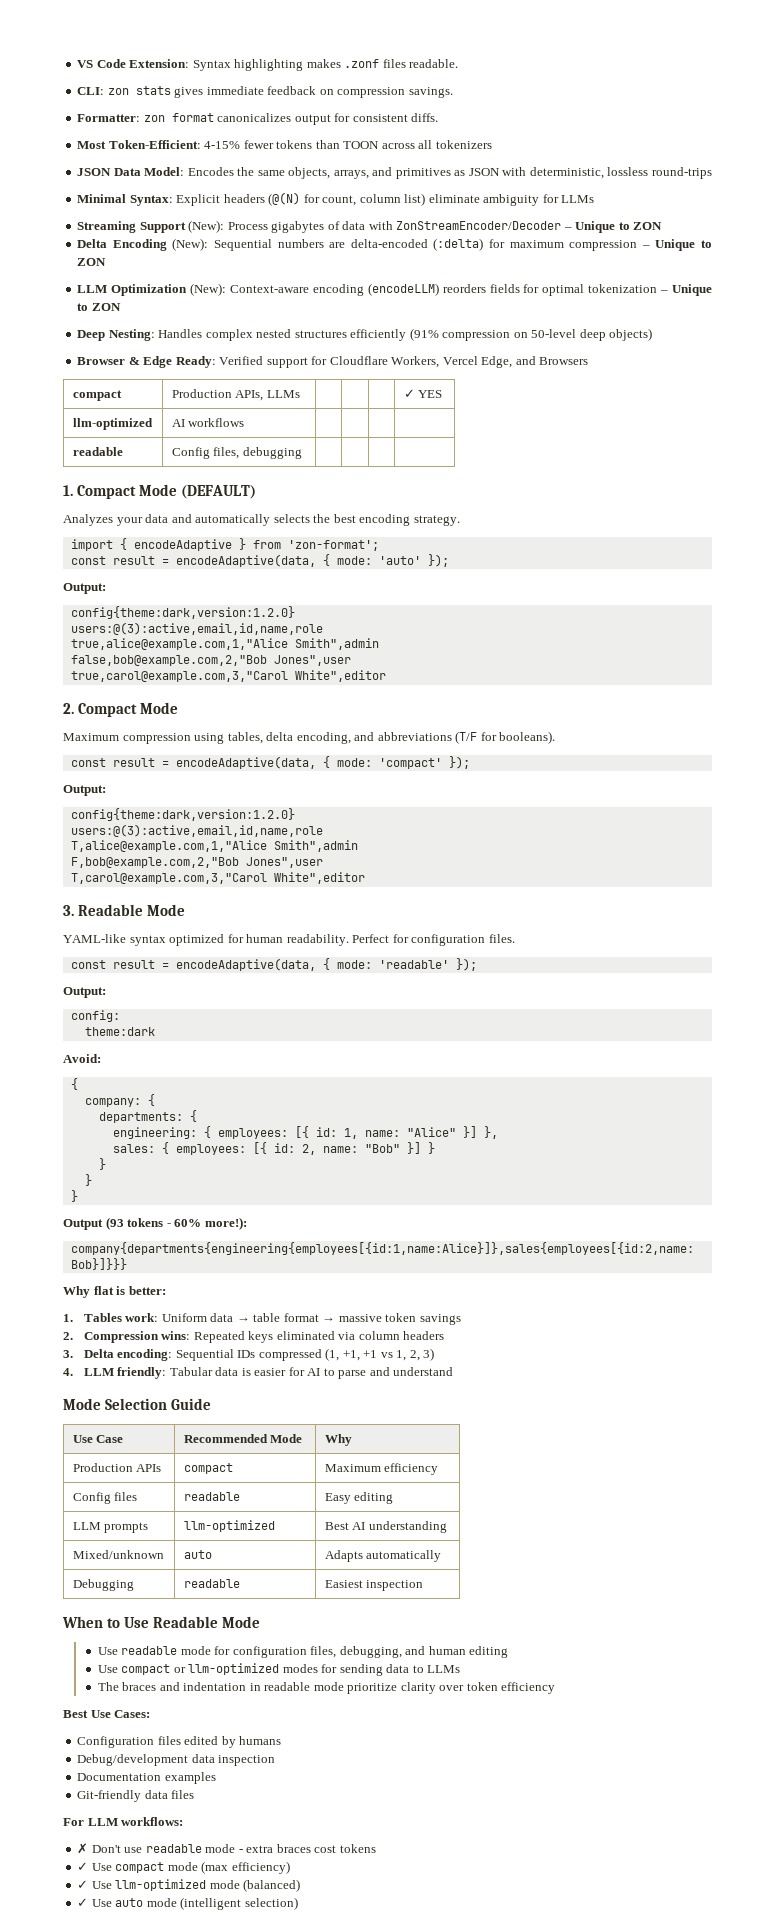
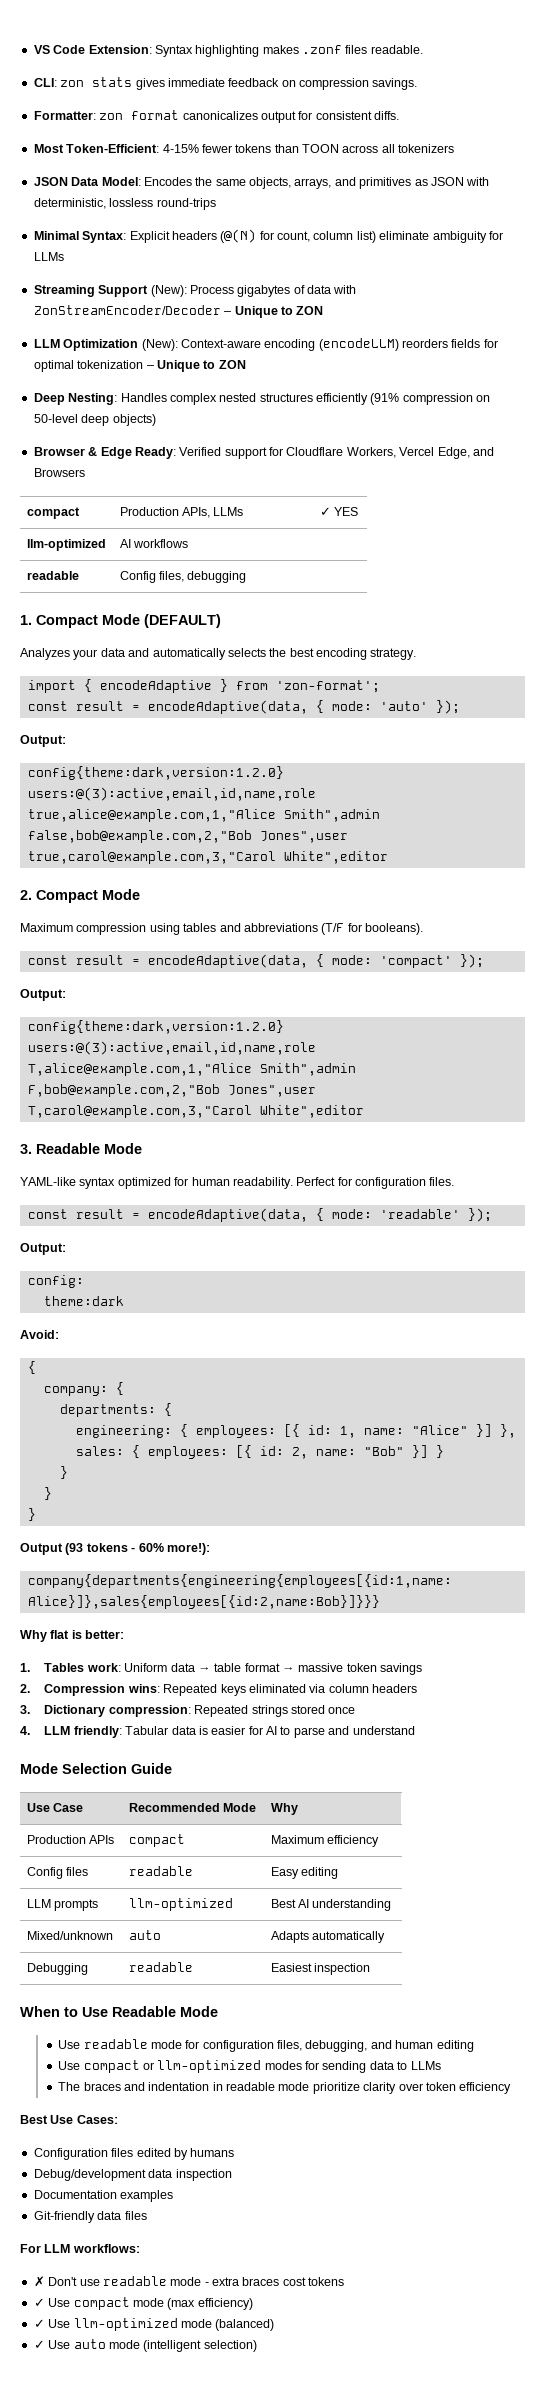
- Delta Encoding (New): Sequential numbers are delta-encoded (:delta) for maximum compression – Unique to ZON
- Maximum compression using tables, delta encoding, and abbreviations (T/F for booleans).
+ Maximum compression using tables and abbreviations (T/F for booleans).
- 3. Delta encoding: Sequential IDs compressed (1, +1, +1 vs 1, 2, 3)
+ 3. Dictionary compression: Repeated strings stored once

